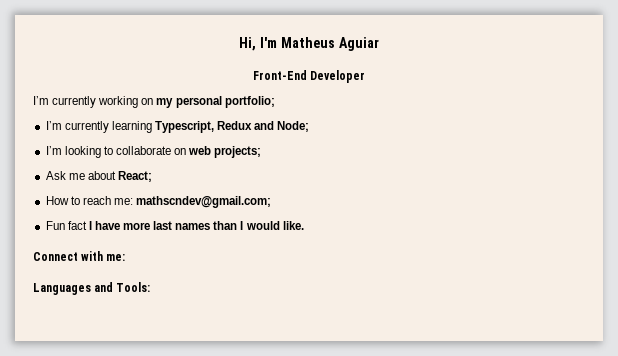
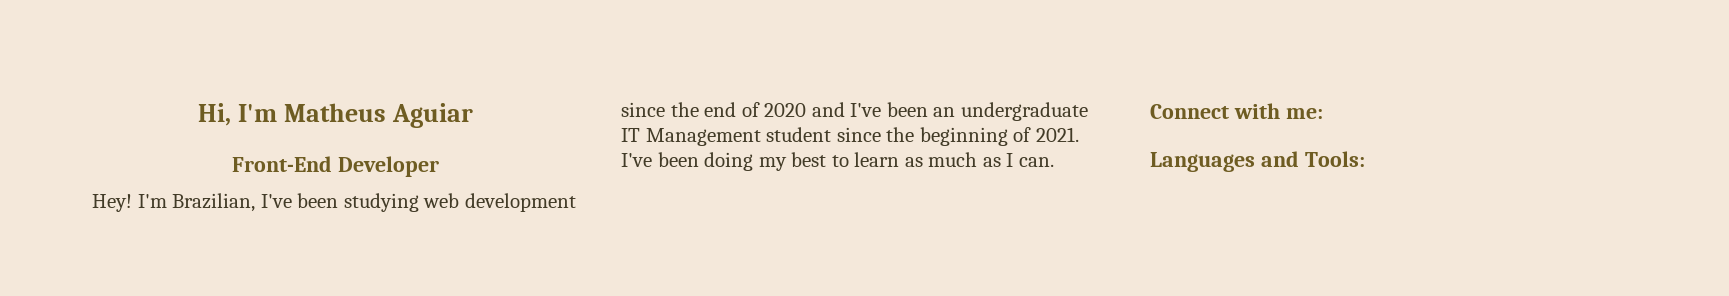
- I’m currently working on my personal portfolio;
- I’m currently learning Typescript, Redux and Node;
- I’m looking to collaborate on web projects;
- Ask me about React;
- How to reach me: mathscndev@gmail.com;
- Fun fact I have more last names than I would like.
+ Hey! I'm Brazilian, I've been studying web development since the end of 2020 and I've been an undergraduate IT Management student since the beginning of 2021. I've been doing my best to learn as much as I can.

